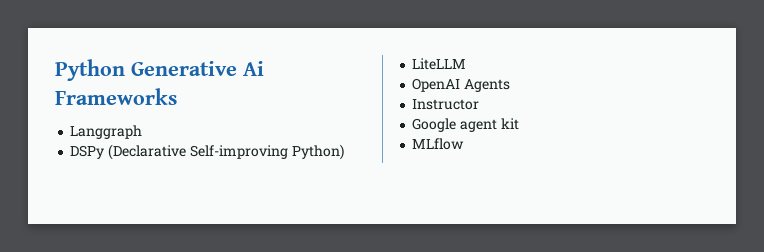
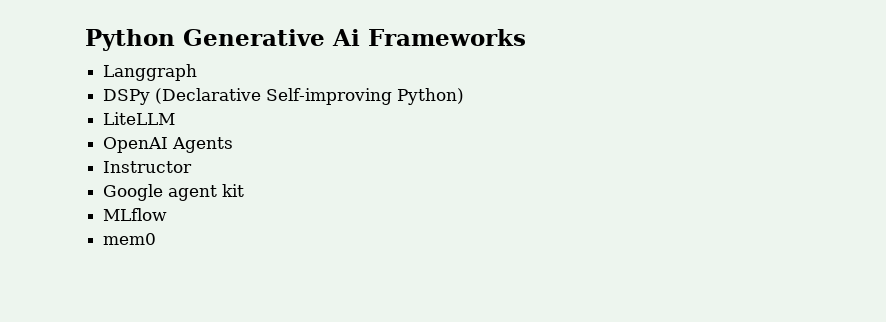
+ mem0

